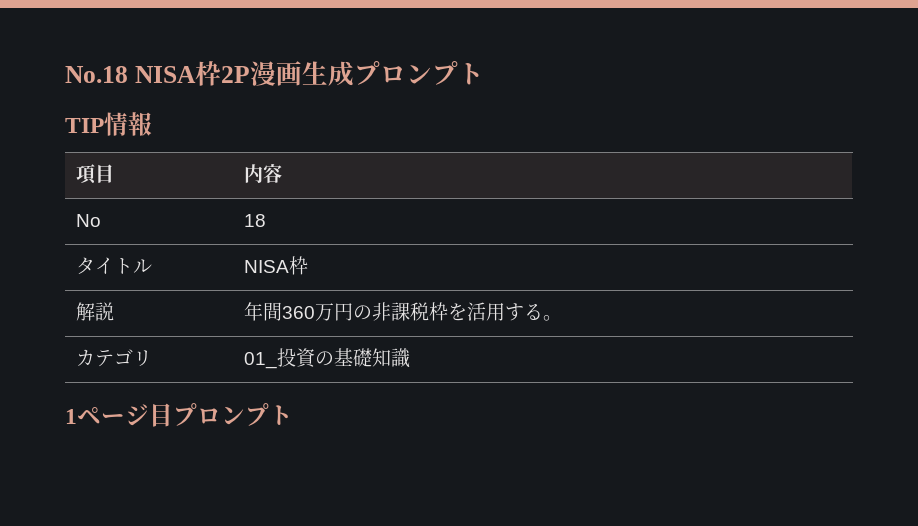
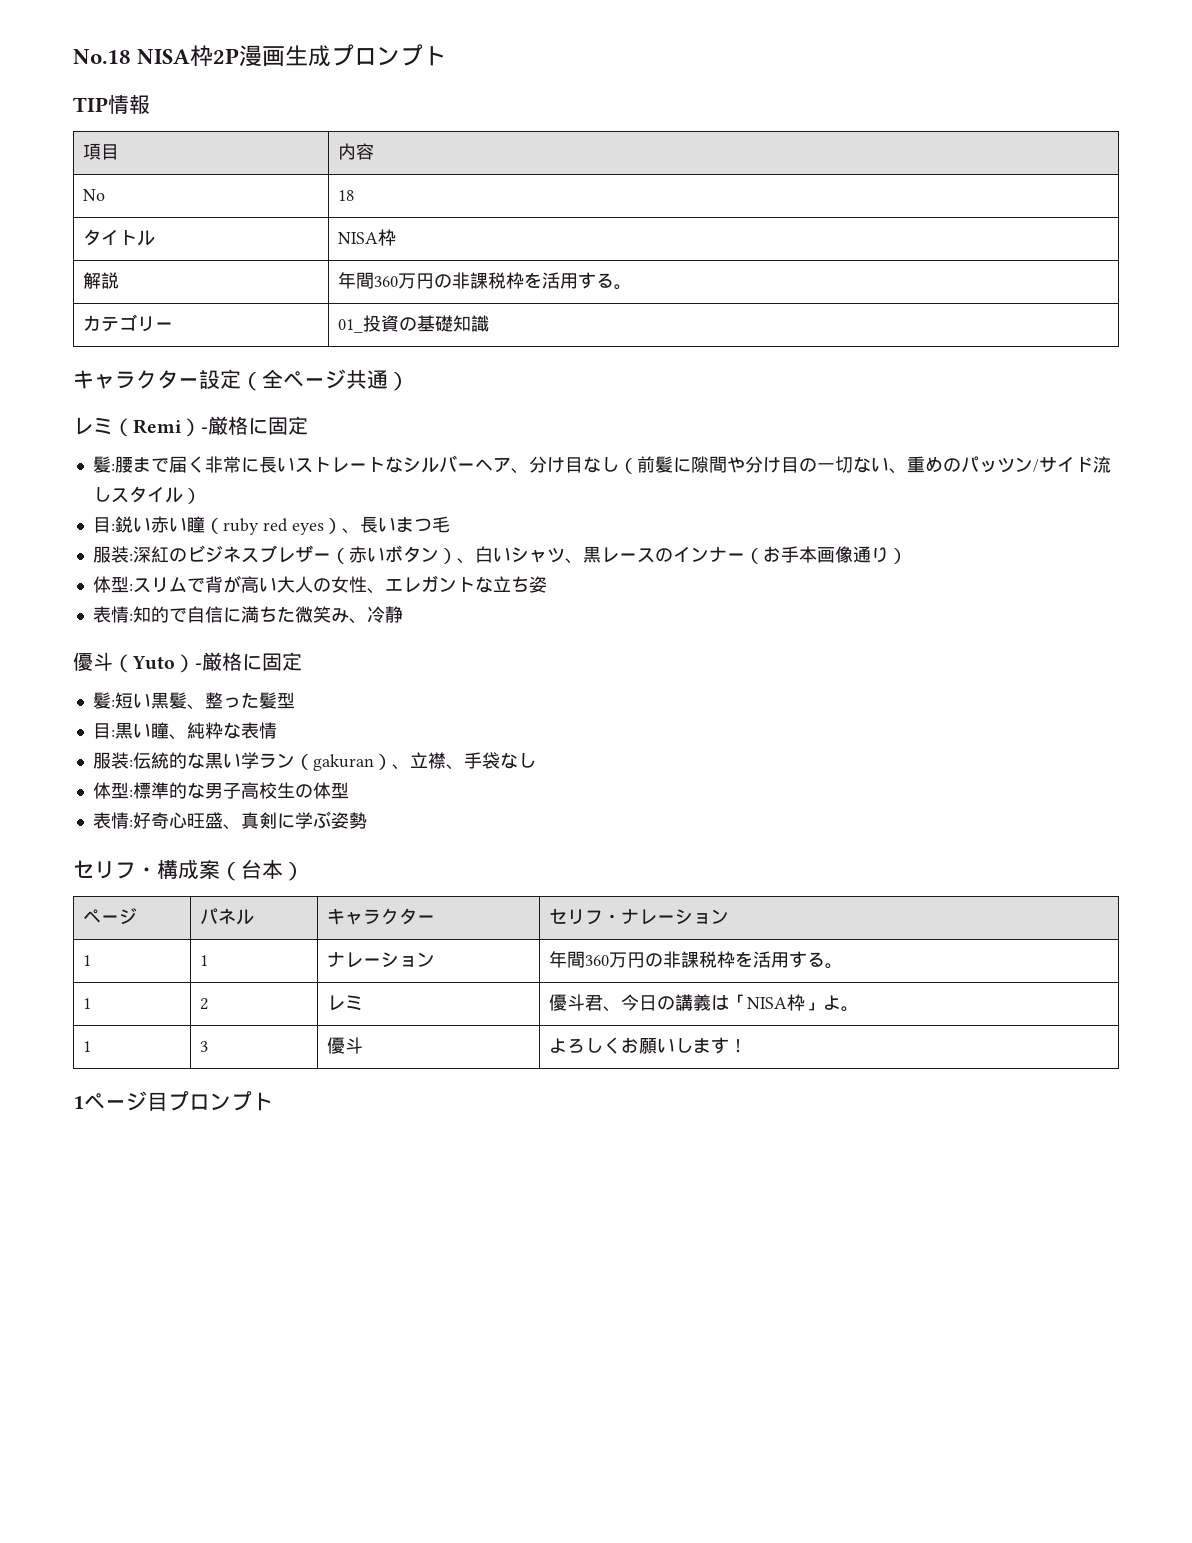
- カテゴリ | 01_投資の基礎知識
+ カテゴリー | 01_投資の基礎知識
+ キャラクター設定（全ページ共通）
+ レミ（Remi）-厳格に固定
+ 髪:腰まで届く非常に長いストレートなシルバーヘア、分け目なし（前髪に隙間や分け目の一切ない、重めのパッツン/サイド流しスタイル）
+ 目:鋭い赤い瞳（ruby red eyes）、長いまつ毛
+ 服装:深紅のビジネスブレザー（赤いボタン）、白いシャツ、黒レースのインナー（お手本画像通り）
+ 体型:スリムで背が高い大人の女性、エレガントな立ち姿
+ 表情:知的で自信に満ちた微笑み、冷静
+ 優斗（Yuto）-厳格に固定
+ 髪:短い黒髪、整った髪型
+ 目:黒い瞳、純粋な表情
+ 服装:伝統的な黒い学ラン（gakuran）、立襟、手袋なし
+ 体型:標準的な男子高校生の体型
+ 表情:好奇心旺盛、真剣に学ぶ姿勢
+ セリフ・構成案（台本）
+ ページ | パネル | キャラクター | セリフ・ナレーション
+ 1 | 1 | ナレーション | 年間360万円の非課税枠を活用する。
+ 1 | 2 | レミ | 優斗君、今日の講義は「NISA枠」よ。
+ 1 | 3 | 優斗 | よろしくお願いします！

